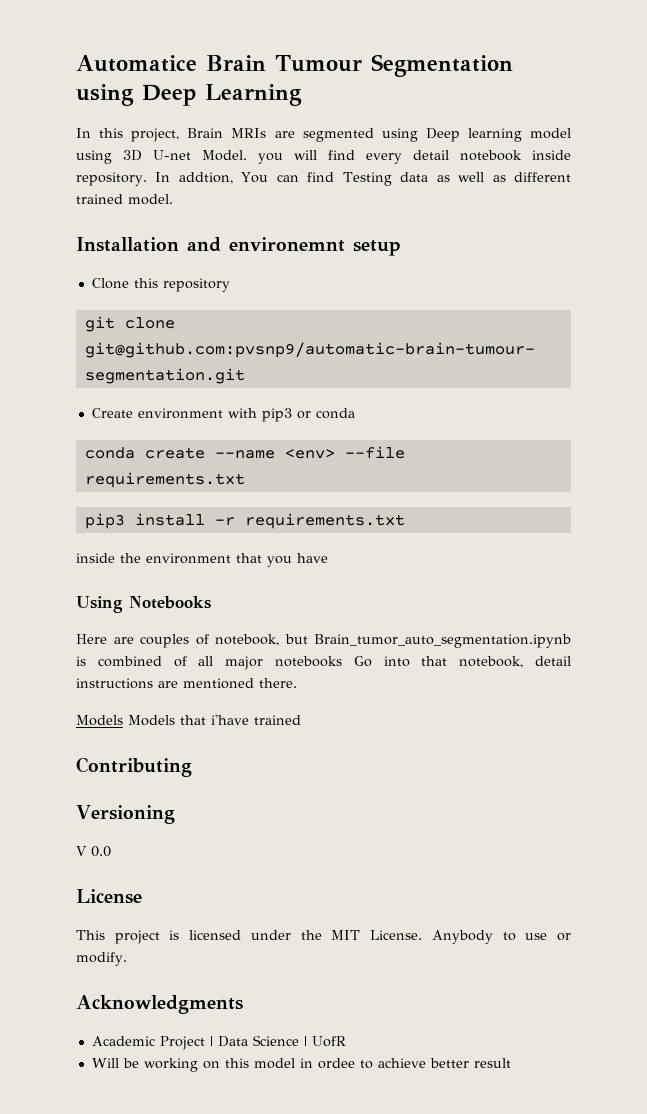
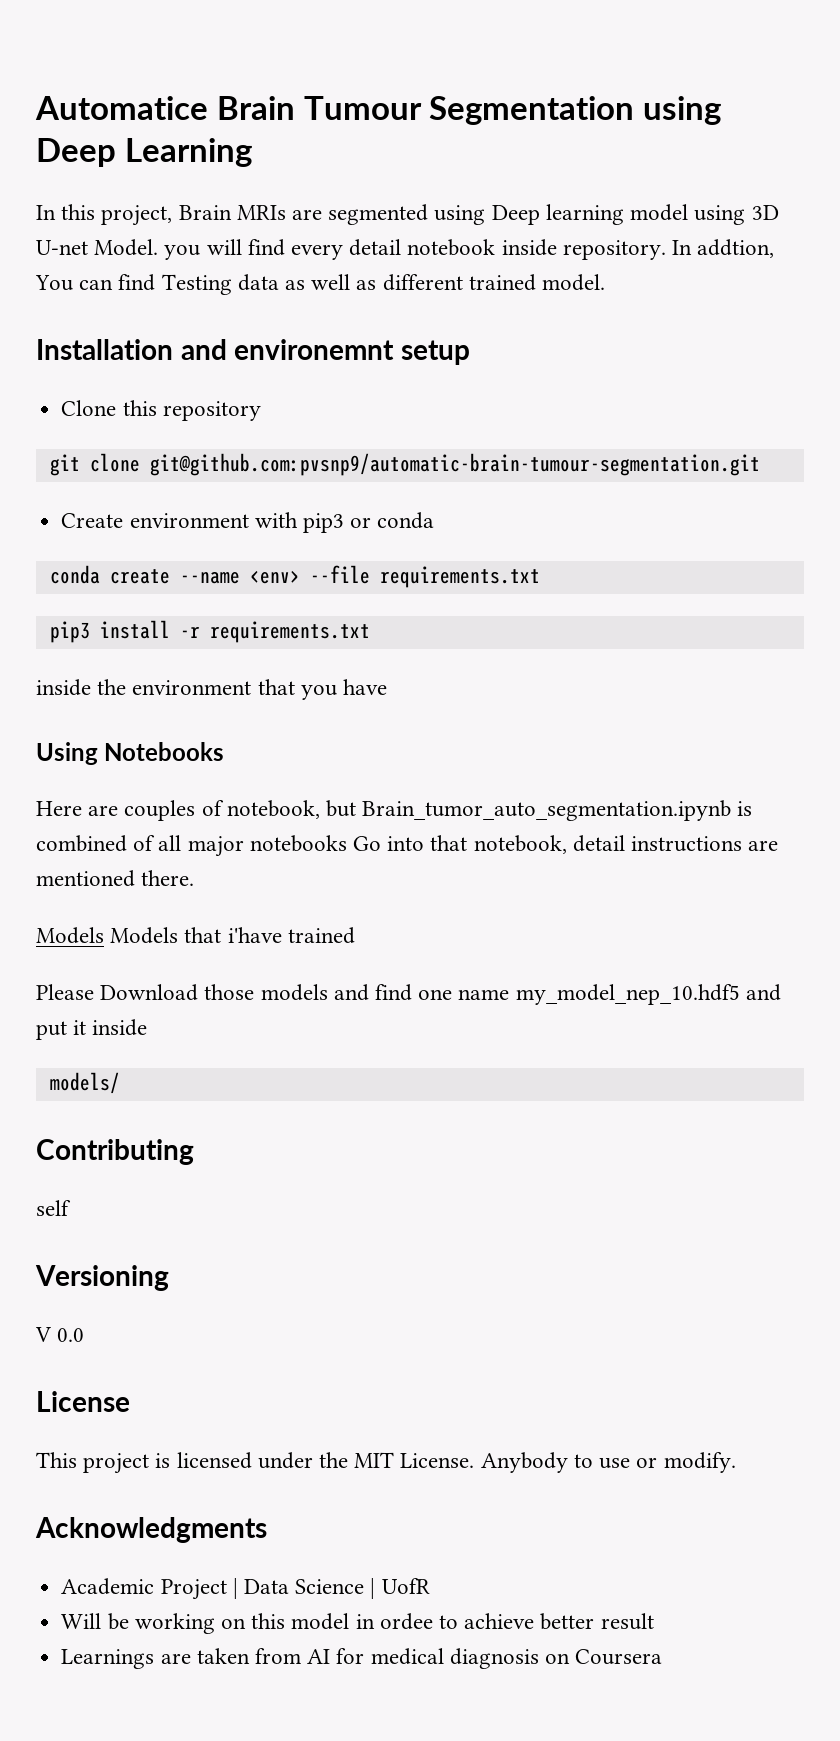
+ Please Download those models and find one name my_model_nep_10.hdf5 and put it inside
+ models/
+ self
+ Learnings are taken from AI for medical diagnosis on Coursera

